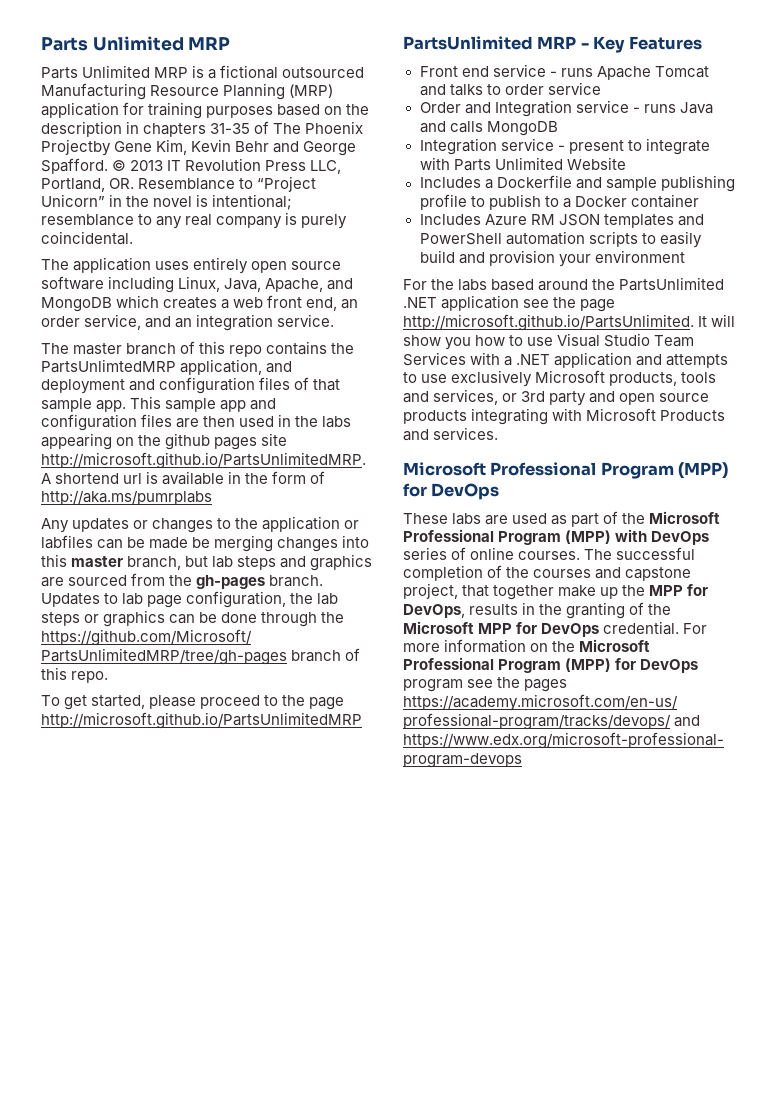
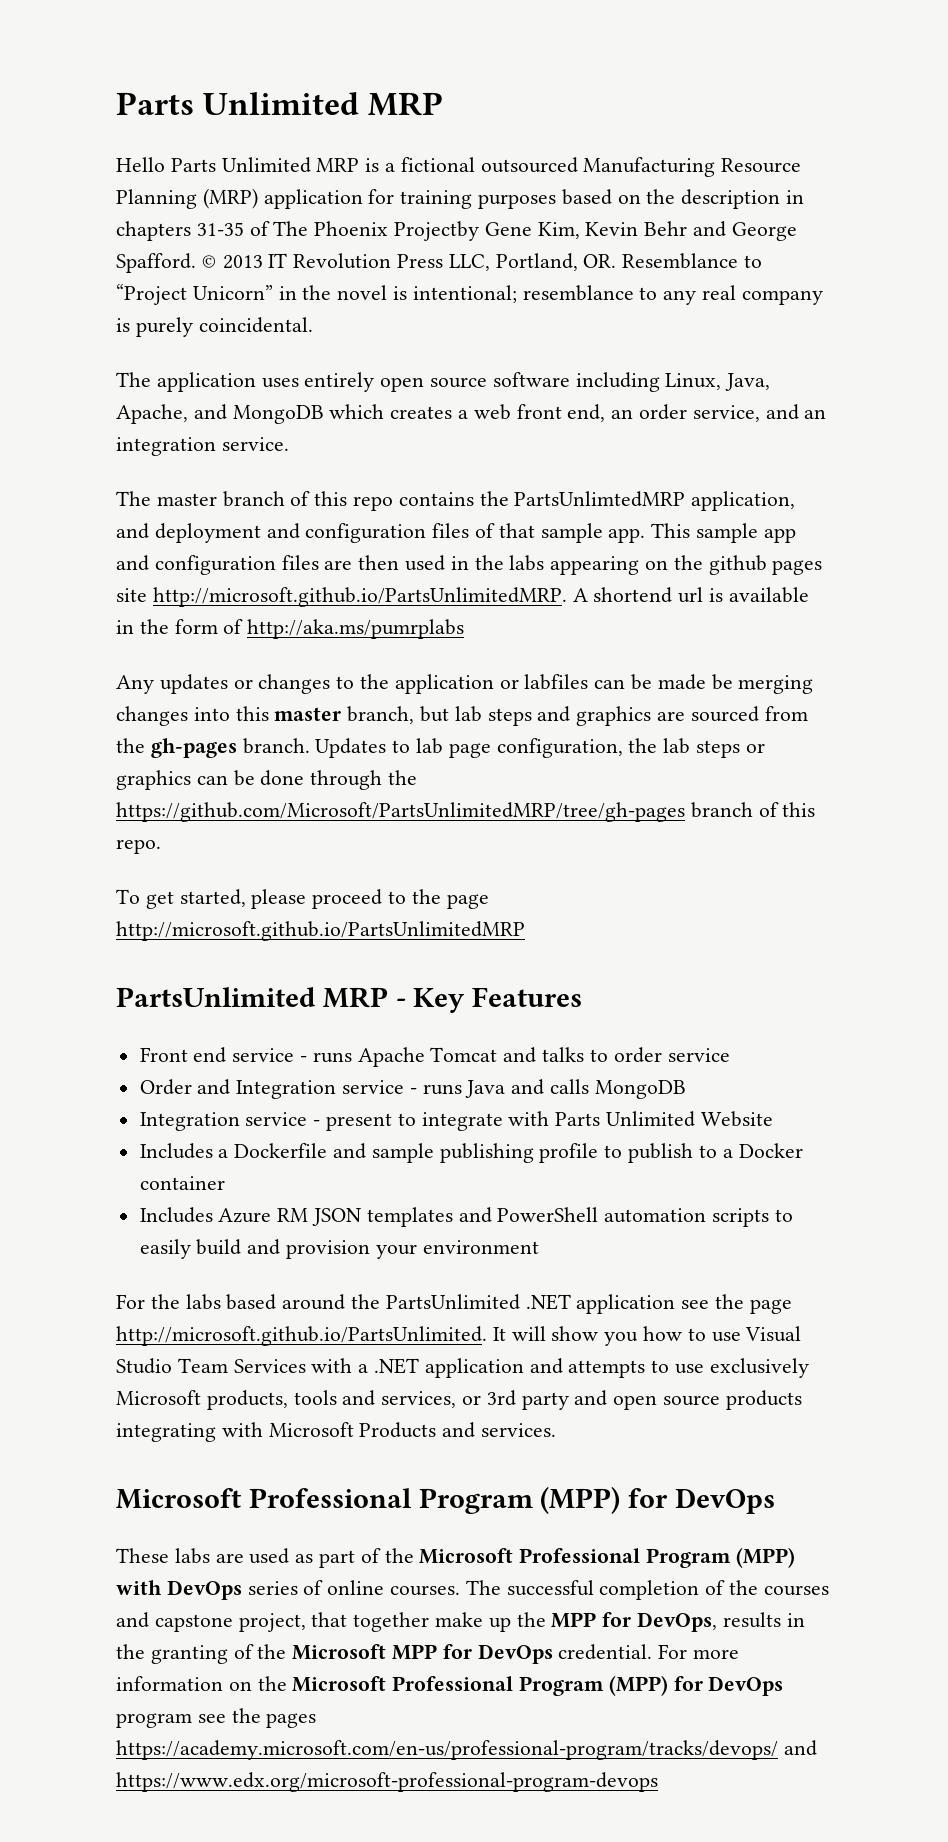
- Parts Unlimited MRP is a fictional outsourced Manufacturing Resource Planning (MRP) application for training purposes based on the description in chapters 31-35 of The Phoenix Projectby Gene Kim, Kevin Behr and George Spafford.
+ Hello Parts Unlimited MRP is a fictional outsourced Manufacturing Resource Planning (MRP) application for training purposes based on the description in chapters 31-35 of The Phoenix Projectby Gene Kim, Kevin Behr and George Spafford.

